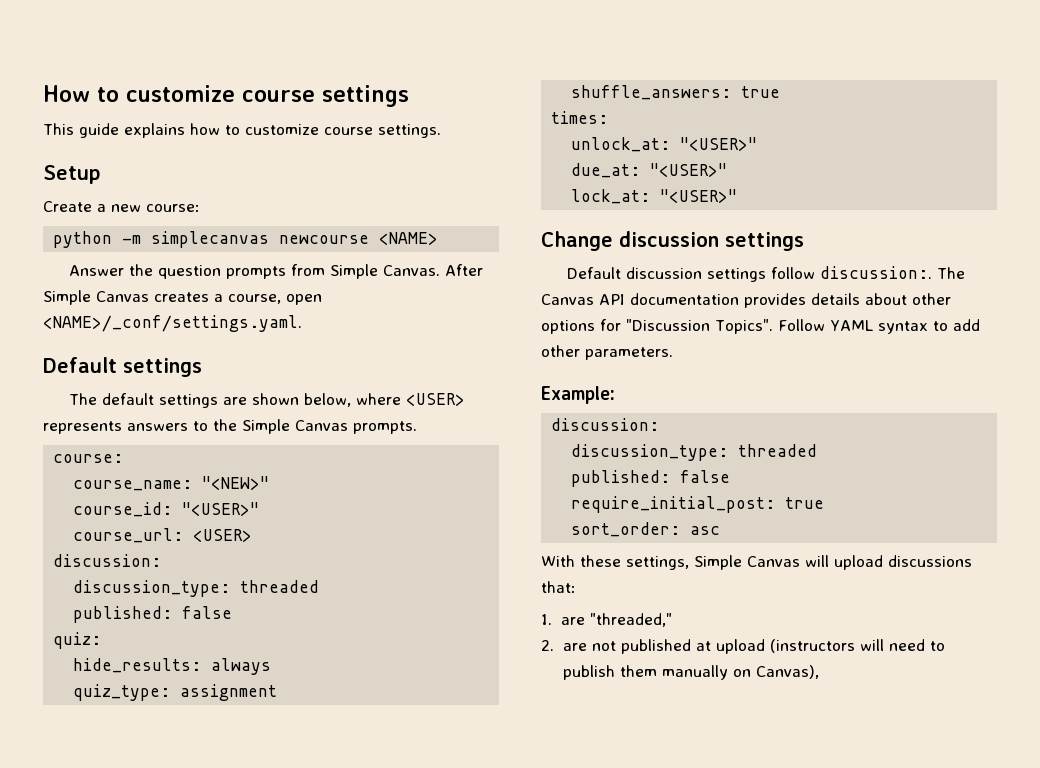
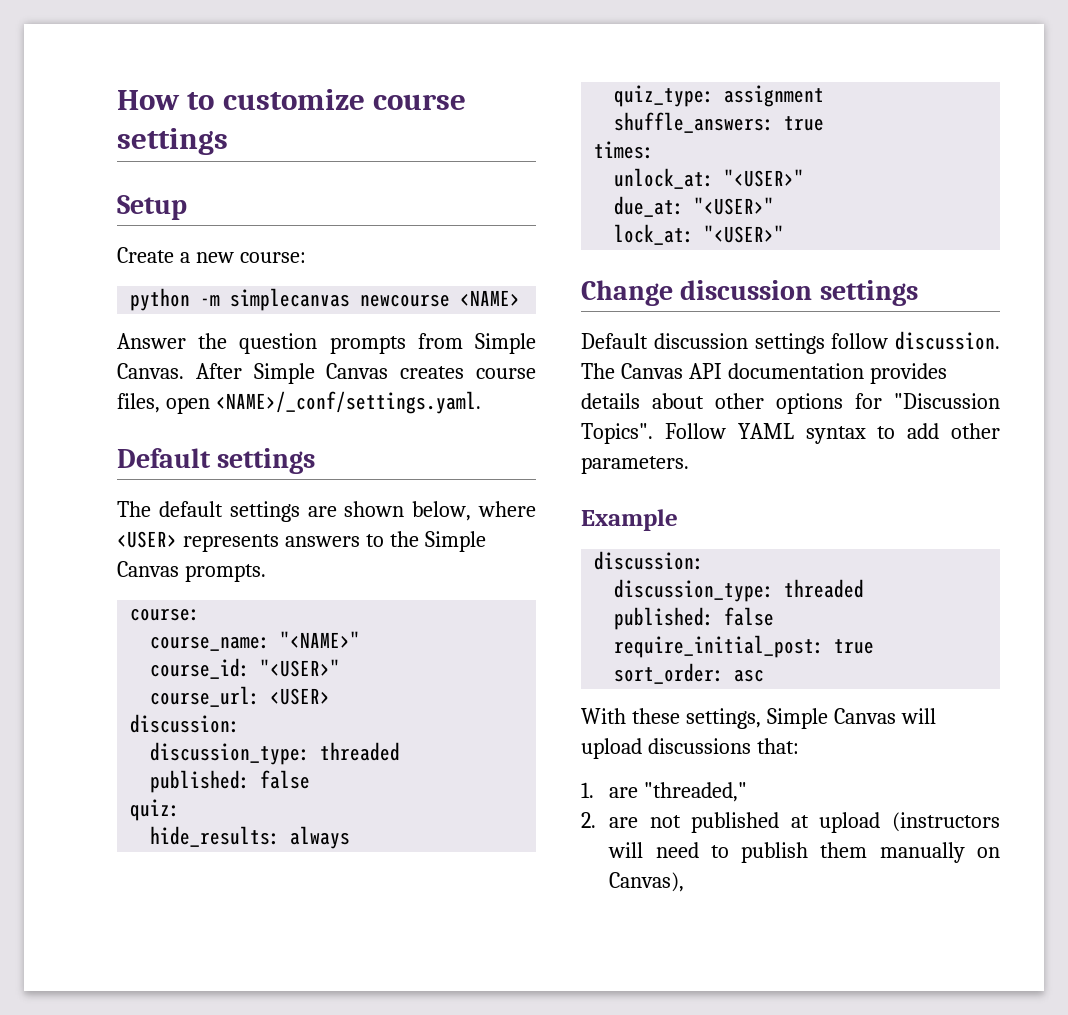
- This guide explains how to customize course settings.
- After Simple Canvas creates a course, open <NAME>/_conf/settings.yaml.
+ After Simple Canvas creates course files, open <NAME>/_conf/settings.yaml.
- course_name: "<NEW>"
+ course_name: "<NAME>"
- Default discussion settings follow discussion:.
+ Default discussion settings follow discussion.
- Example:
+ Example

